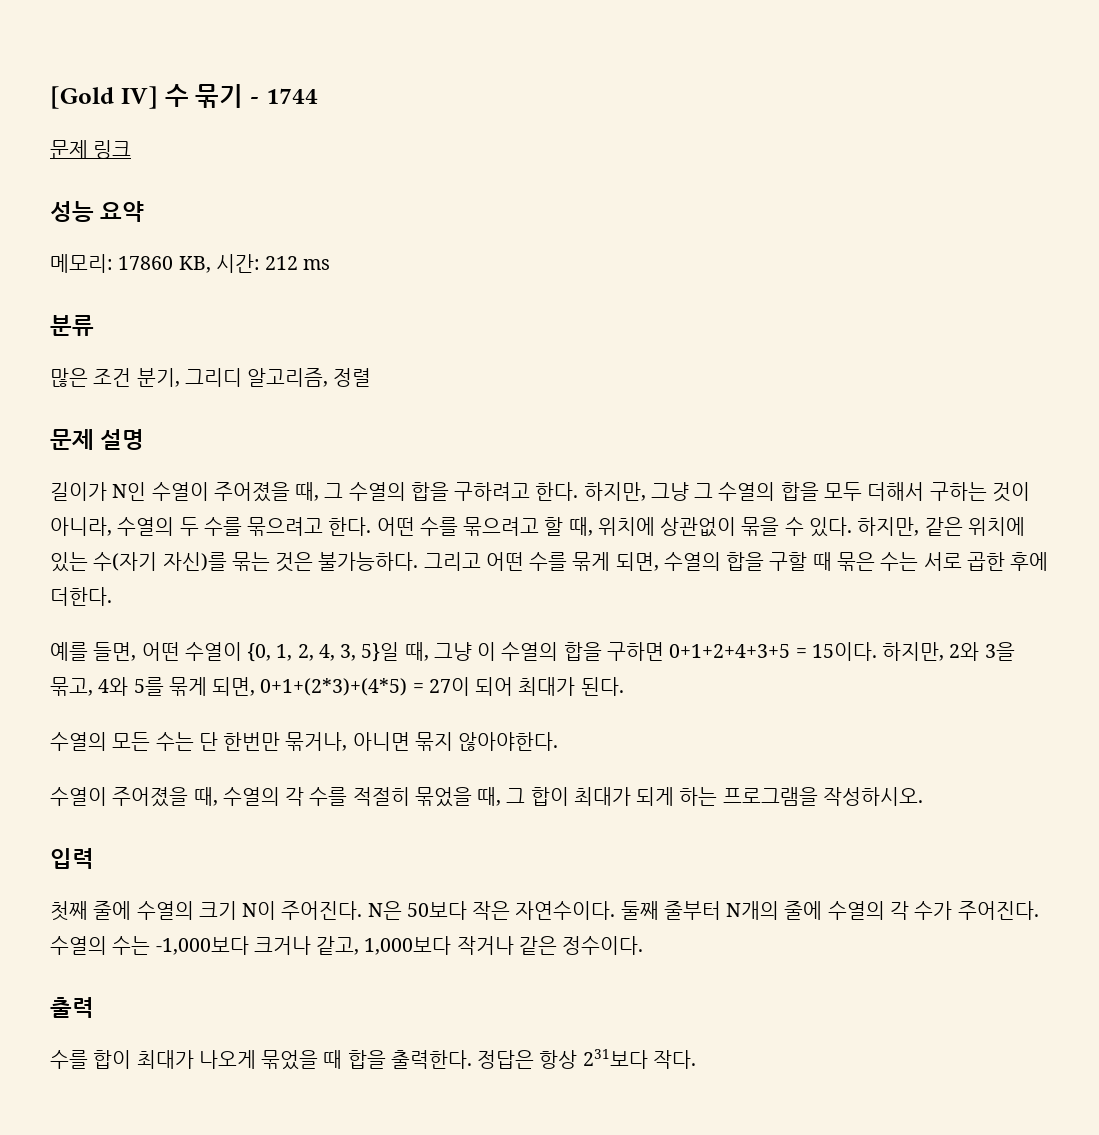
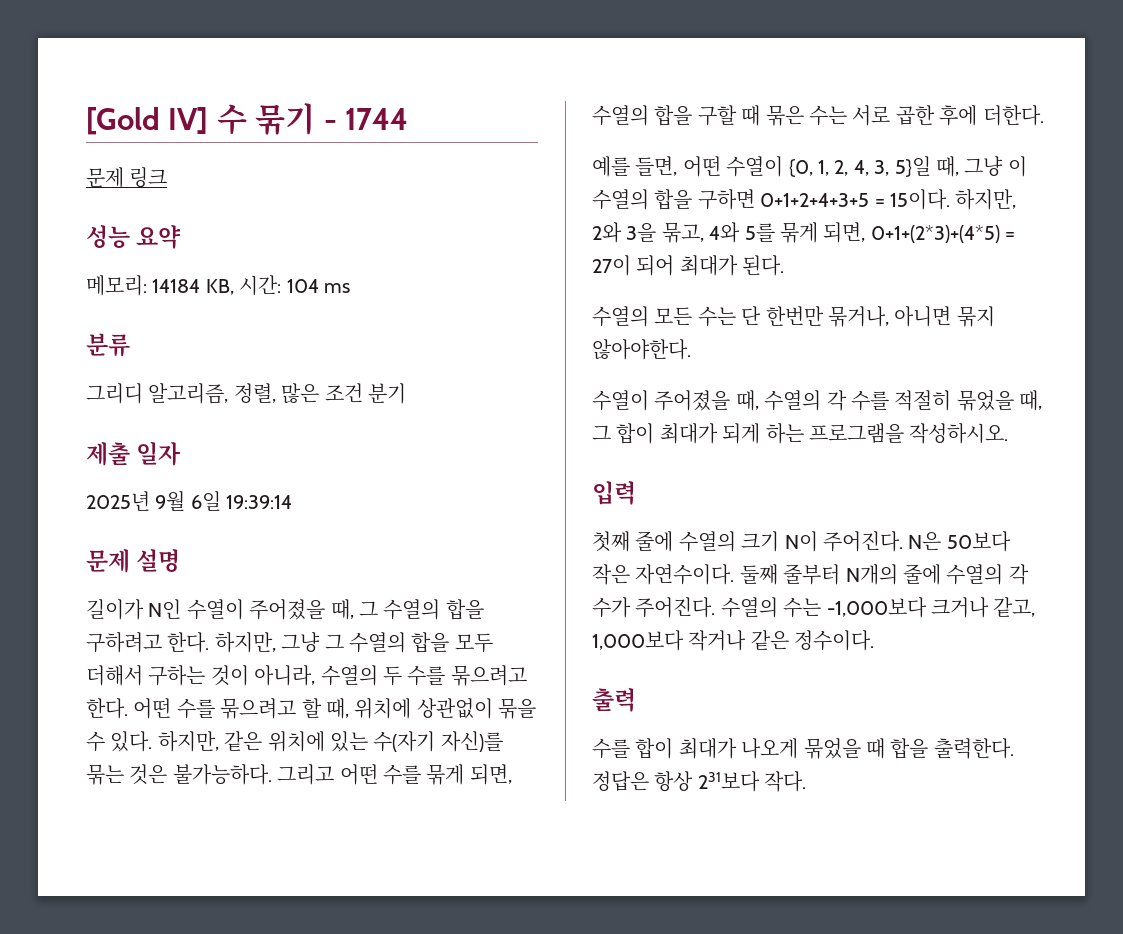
- 메모리: 17860 KB, 시간: 212 ms
+ 메모리: 14184 KB, 시간: 104 ms
- 많은 조건 분기, 그리디 알고리즘, 정렬
+ 그리디 알고리즘, 정렬, 많은 조건 분기
+ 제출 일자
+ 2025년 9월 6일 19:39:14

